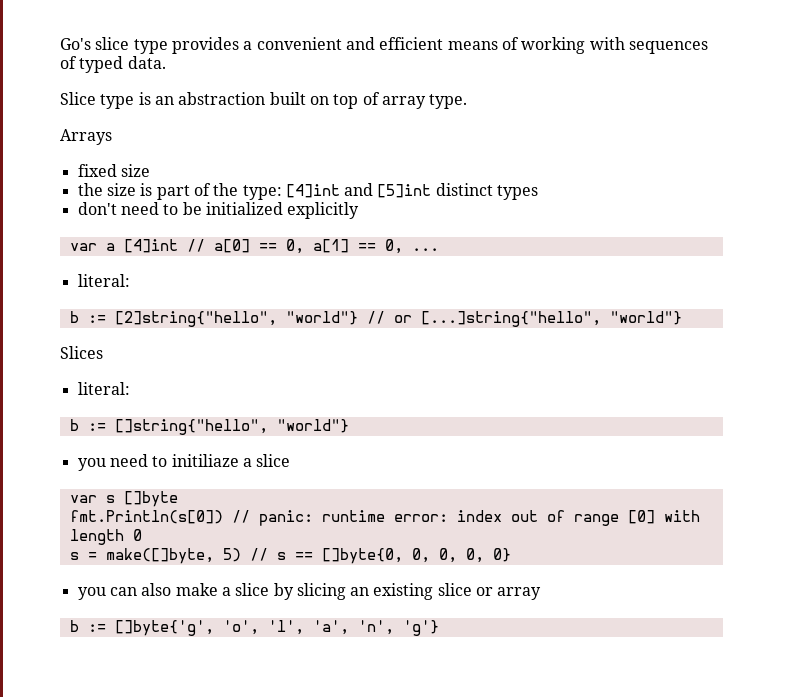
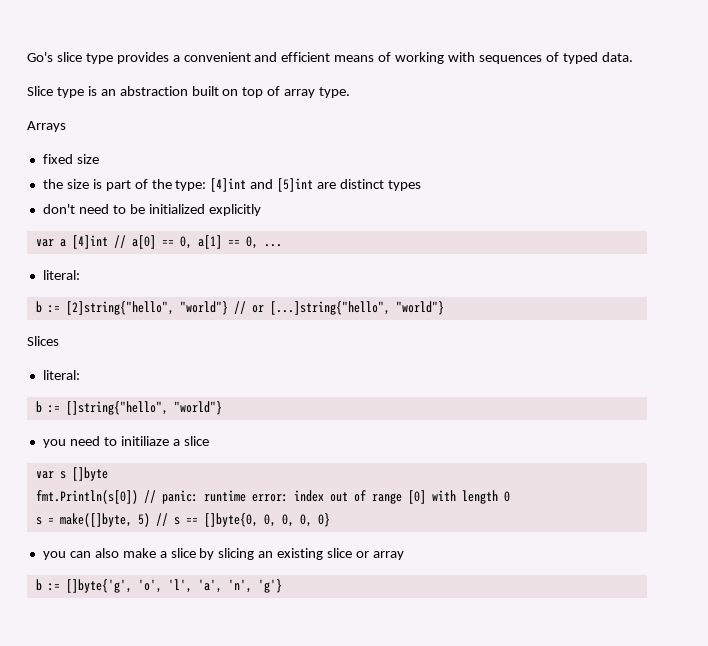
- the size is part of the type: [4]int and [5]int distinct types
+ the size is part of the type: [4]int and [5]int are distinct types

